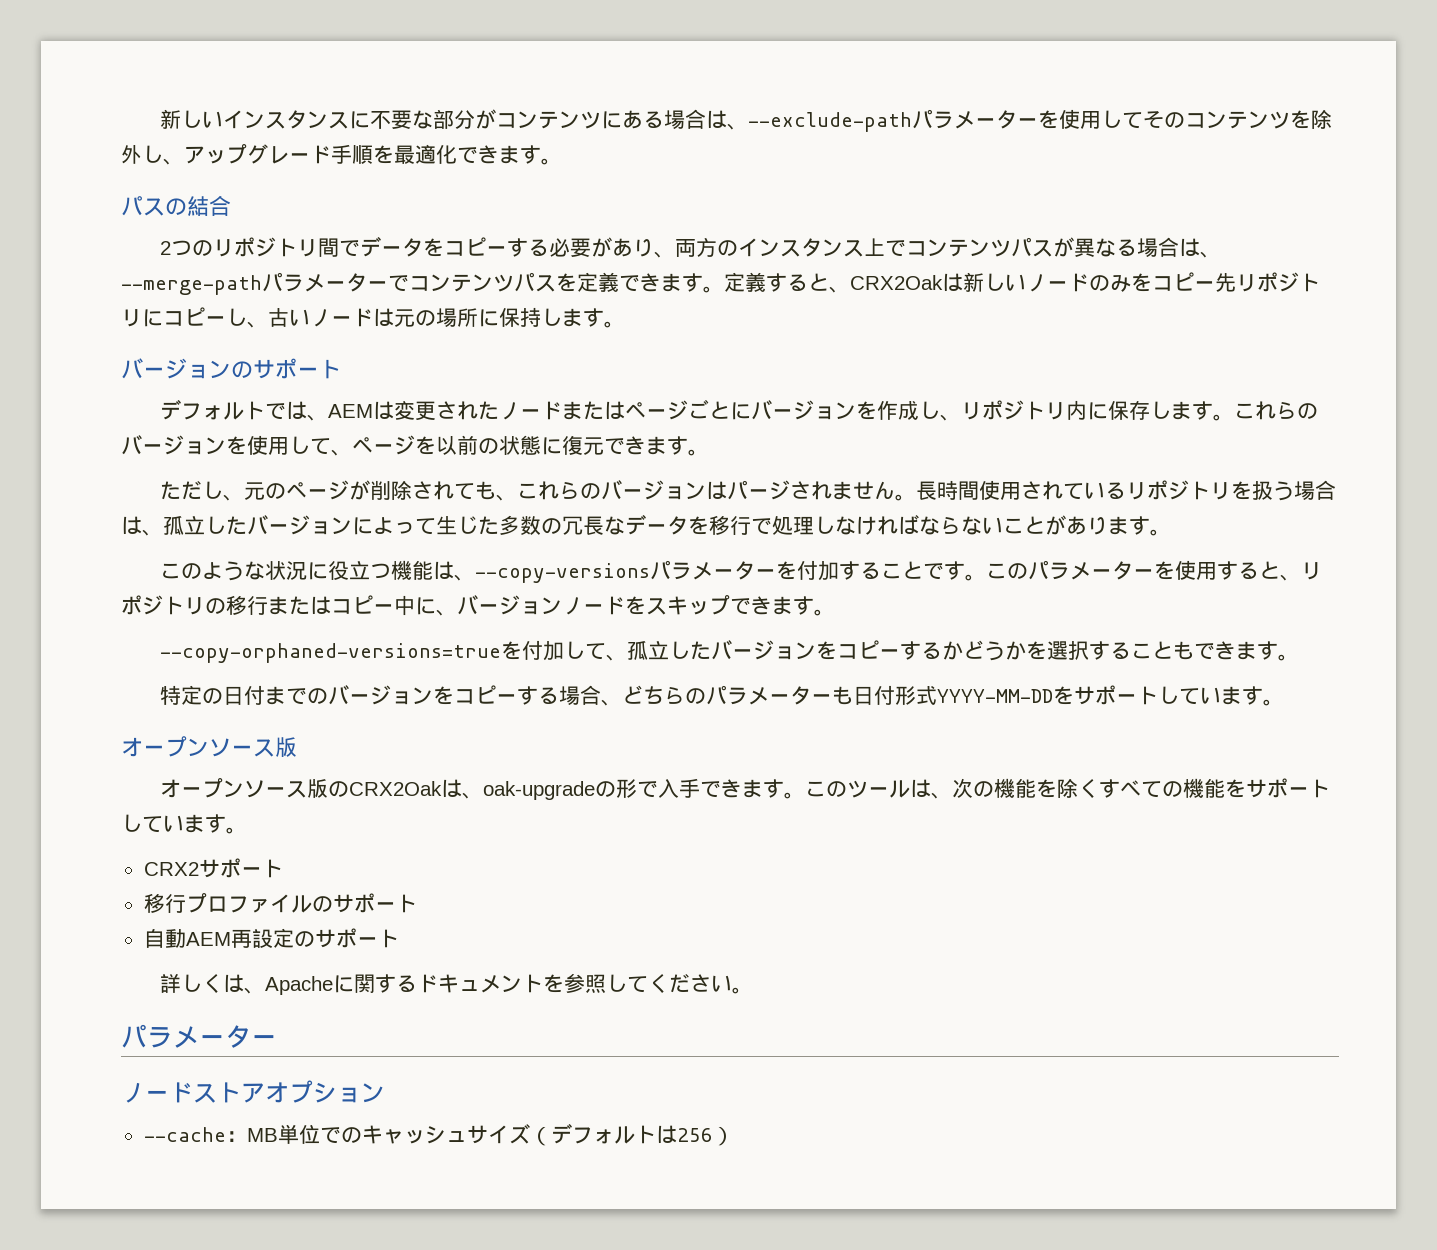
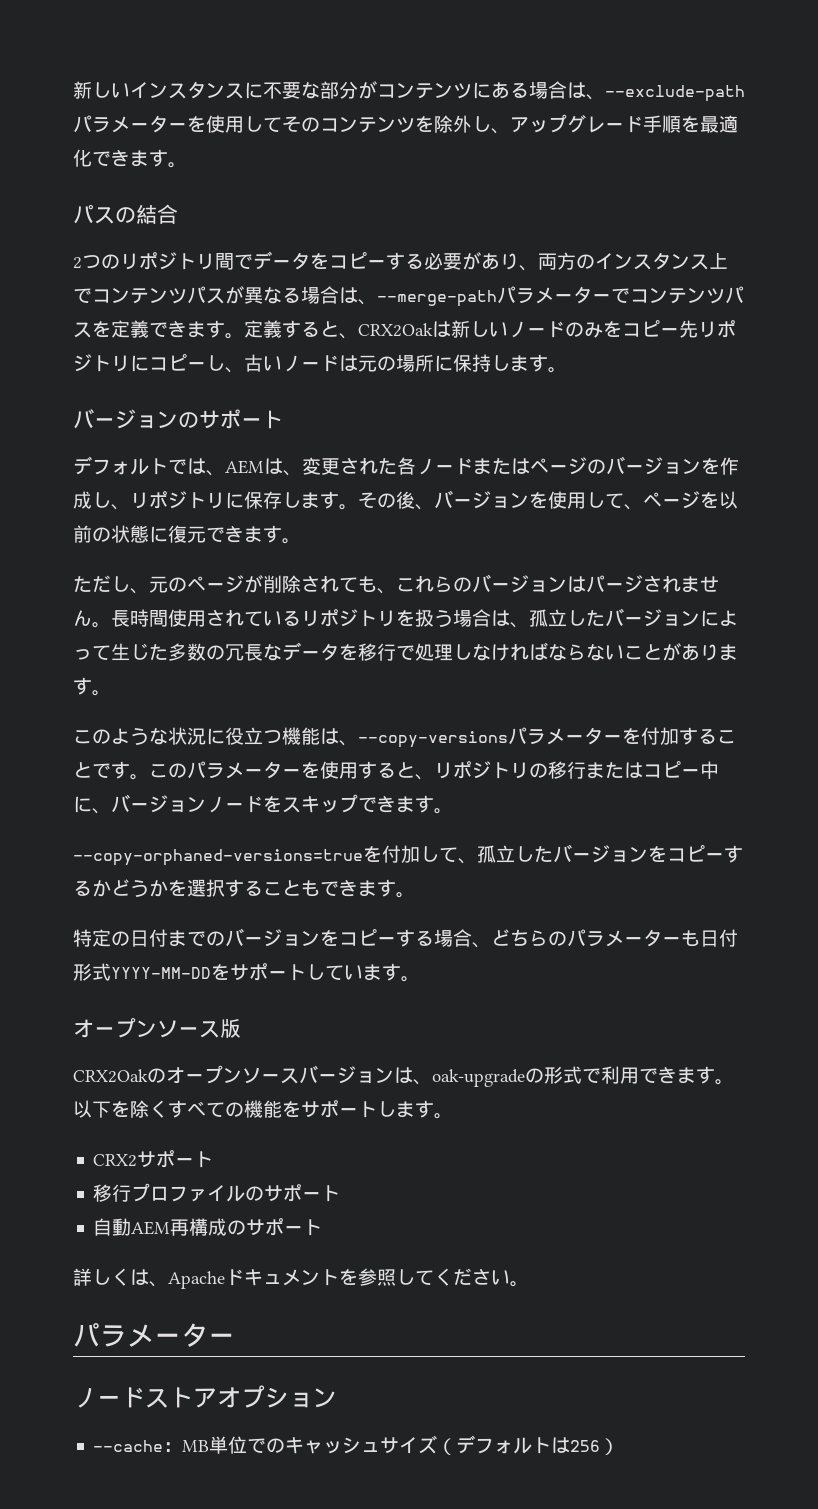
- デフォルトでは、AEMは変更されたノードまたはページごとにバージョンを作成し、リポジトリ内に保存します。
+ デフォルトでは、AEMは、変更された各ノードまたはページのバージョンを作成し、リポジトリに保存します。
- これらのバージョンを使用して、ページを以前の状態に復元できます。
+ その後、バージョンを使用して、ページを以前の状態に復元できます。
- オープンソース版のCRX2Oakは、oak-upgradeの形で入手できます。このツールは、次の機能を除くすべての機能をサポートしています。
+ CRX2Oakのオープンソースバージョンは、oak-upgradeの形式で利用できます。以下を除くすべての機能をサポートします。
- 自動AEM再設定のサポート
+ 自動AEM再構成のサポート
- 詳しくは、Apacheに関するドキュメントを参照してください。
+ 詳しくは、Apacheドキュメントを参照してください。

